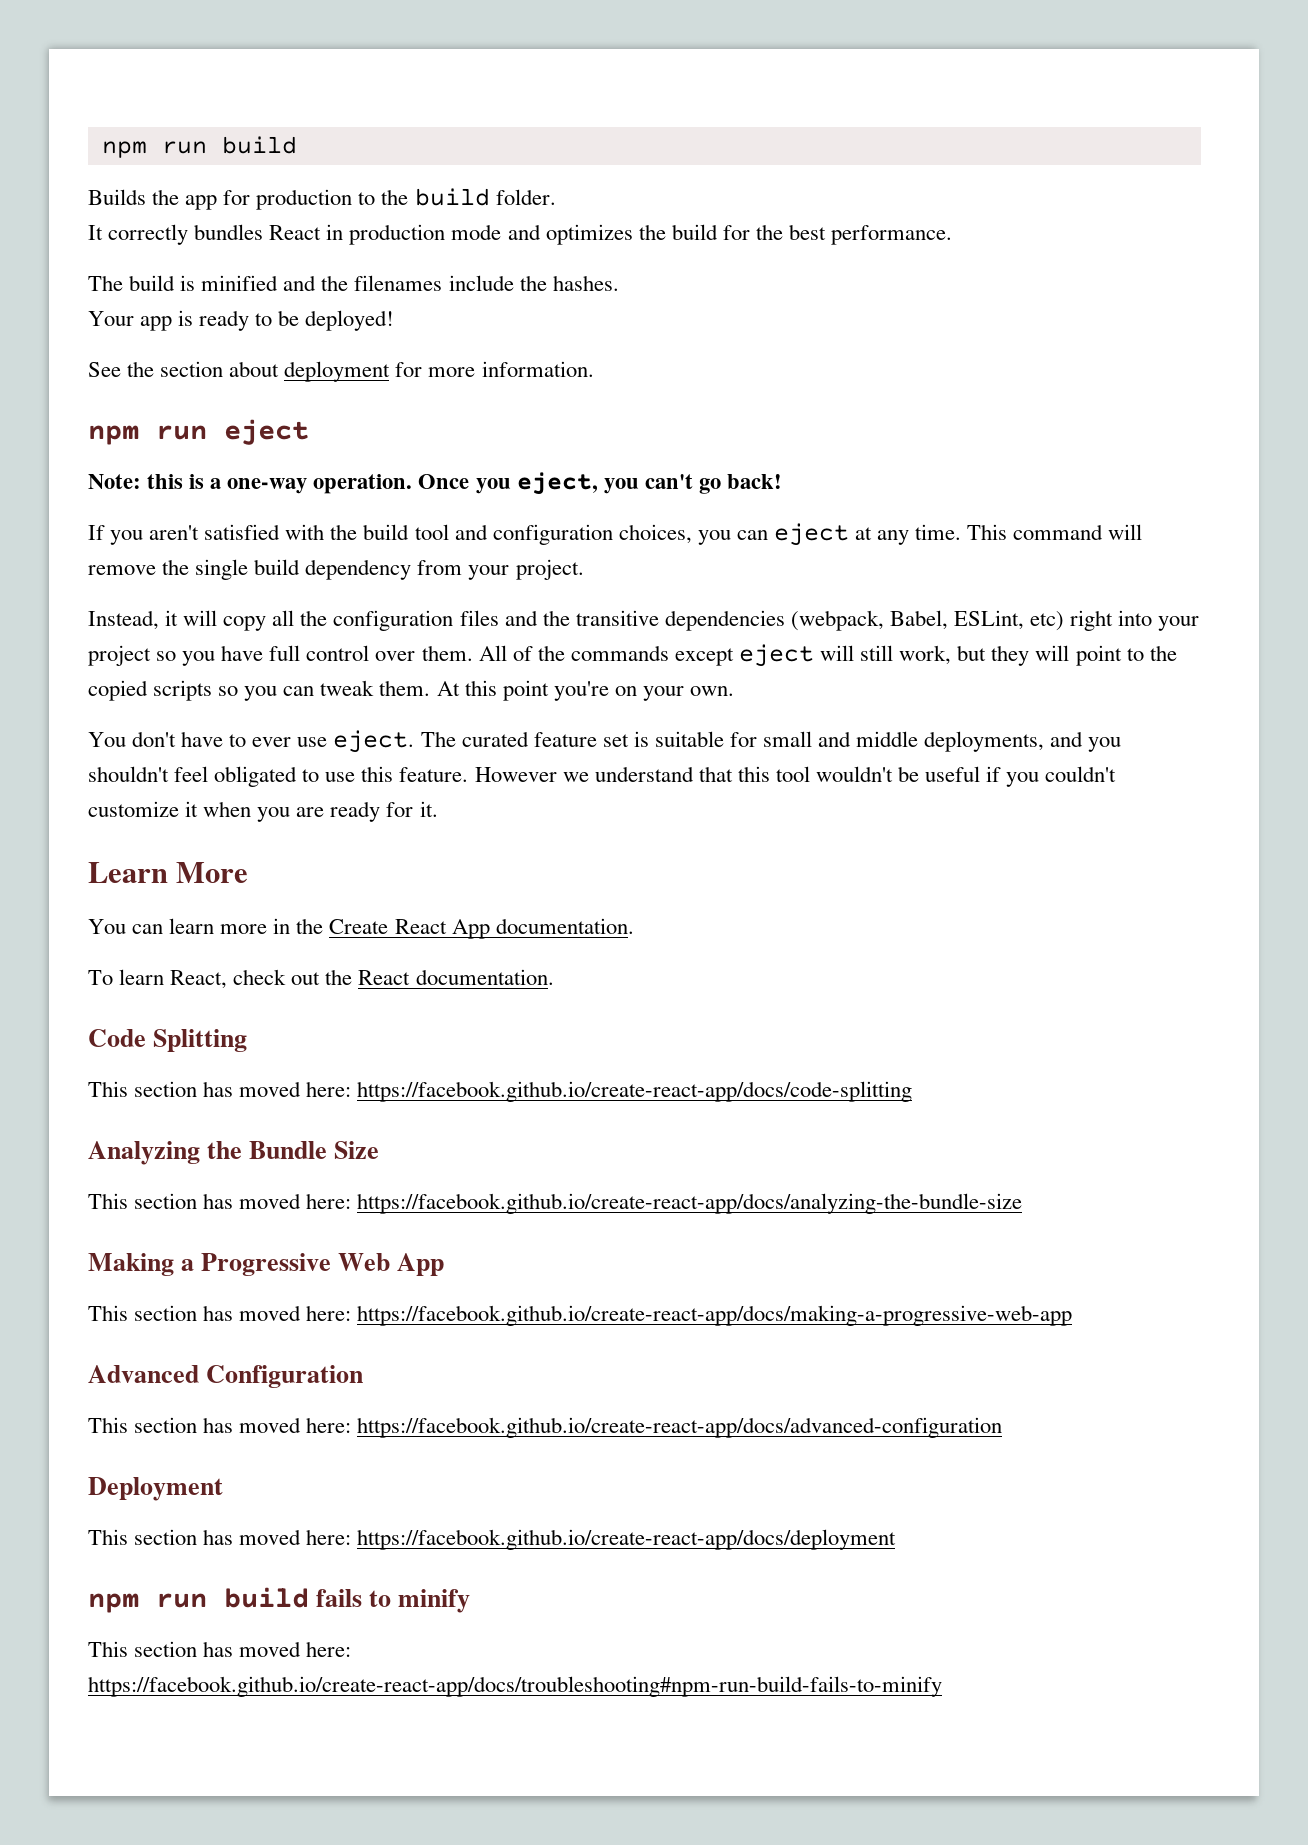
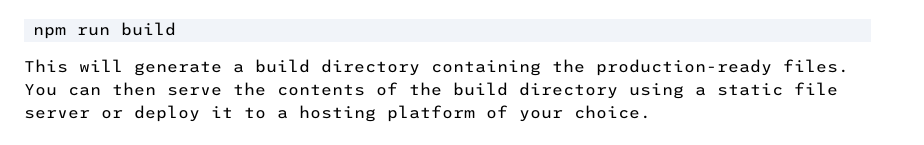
- Builds the app for production to the build folder.
- It correctly bundles React in production mode and optimizes the build for the best performance.
- The build is minified and the filenames include the hashes.
- Your app is ready to be deployed!
- See the section about deployment for more information.
- npm run eject
- Note: this is a one-way operation. Once you eject, you can't go back!
- If you aren't satisfied with the build tool and configuration choices, you can eject at any time. This command will remove the single build dependency from your project.
- Instead, it will copy all the configuration files and the transitive dependencies (webpack, Babel, ESLint, etc) right into your project so you have full control over them. All of the commands except eject will still work, but they will point to the copied scripts so you can tweak them. At this point you're on your own.
- You don't have to ever use eject. The curated feature set is suitable for small and middle deployments, and you shouldn't feel obligated to use this feature. However we understand that this tool wouldn't be useful if you couldn't customize it when you are ready for it.
- Learn More
- You can learn more in the Create React App documentation.
- To learn React, check out the React documentation.
- Code Splitting
- This section has moved here: https://facebook.github.io/create-react-app/docs/code-splitting
- Analyzing the Bundle Size
- This section has moved here: https://facebook.github.io/create-react-app/docs/analyzing-the-bundle-size
- Making a Progressive Web App
- This section has moved here: https://facebook.github.io/create-react-app/docs/making-a-progressive-web-app
- Advanced Configuration
- This section has moved here: https://facebook.github.io/create-react-app/docs/advanced-configuration
- Deployment
- This section has moved here: https://facebook.github.io/create-react-app/docs/deployment
- npm run build fails to minify
- This section has moved here: https://facebook.github.io/create-react-app/docs/troubleshooting#npm-run-build-fails-to-minify
+ This will generate a build directory containing the production-ready files. You can then serve the contents of the build directory using a static file server or deploy it to a hosting platform of your choice.

